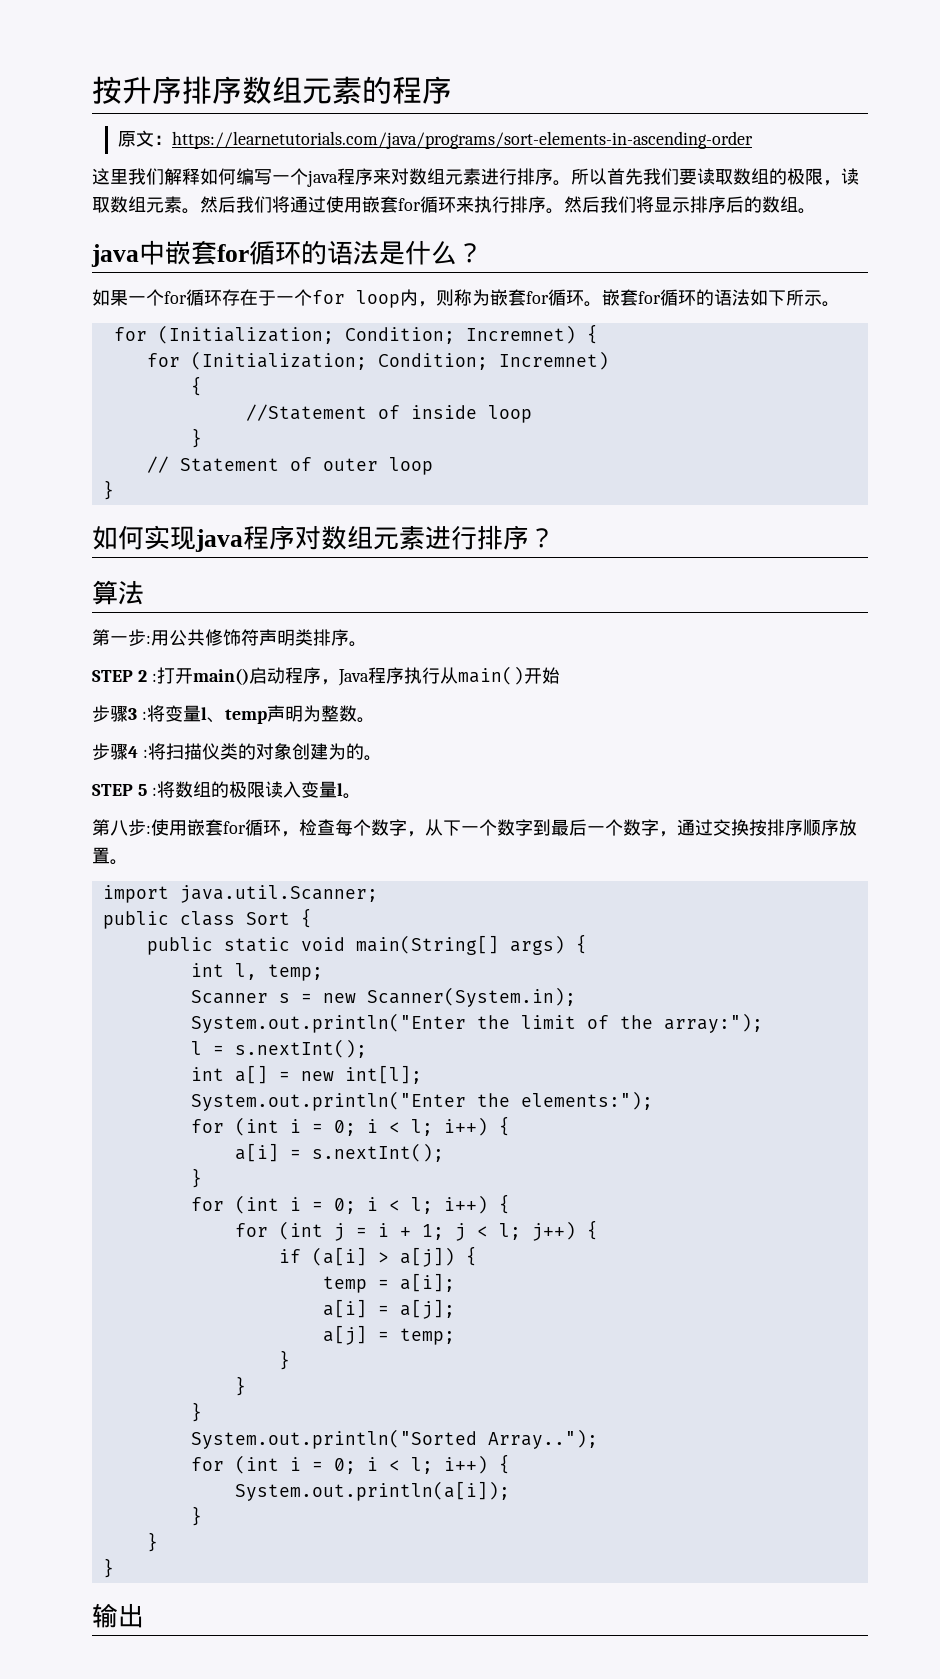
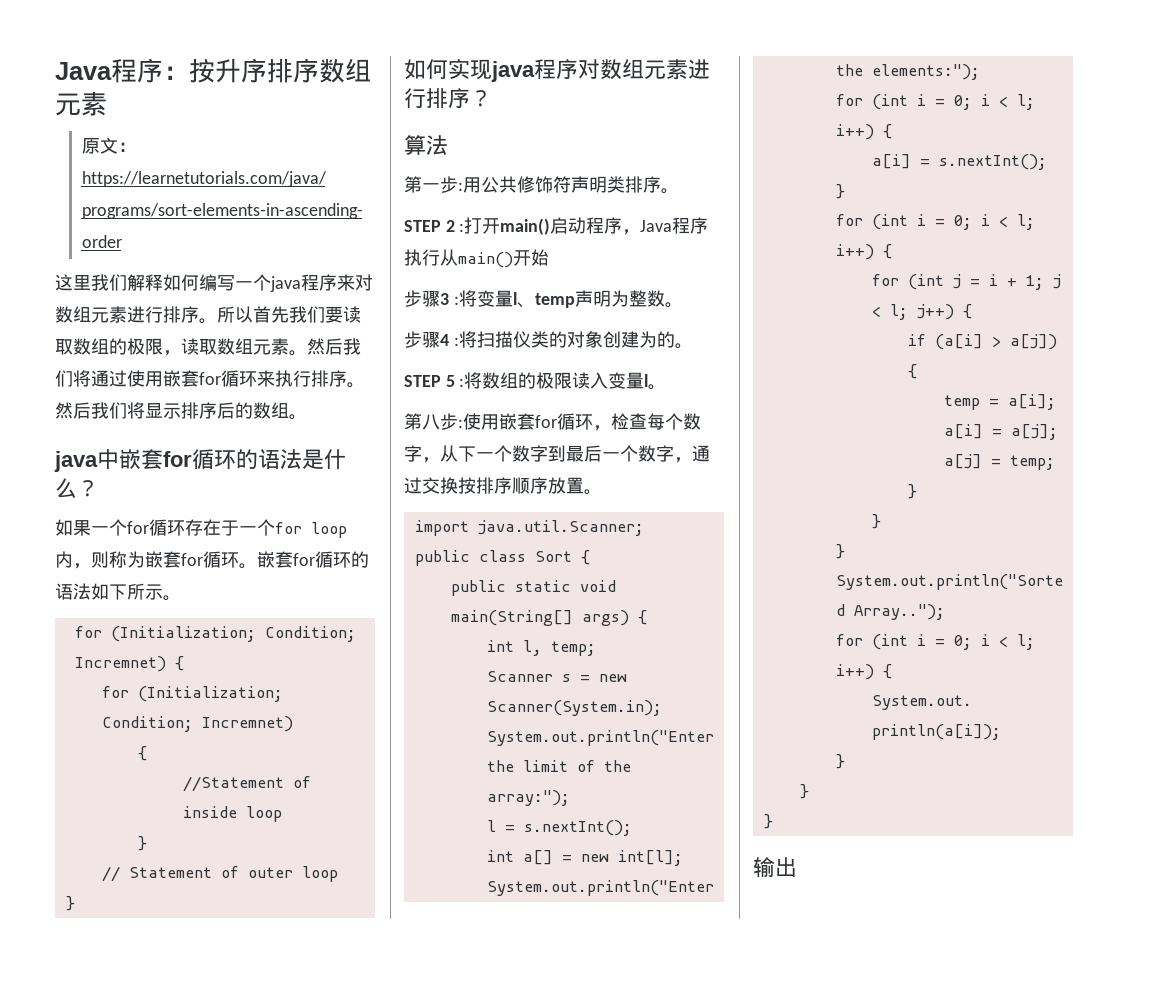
- 按升序排序数组元素的程序
+ Java程序：按升序排序数组元素

